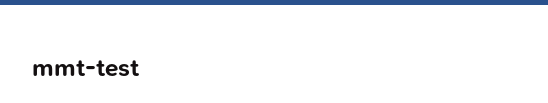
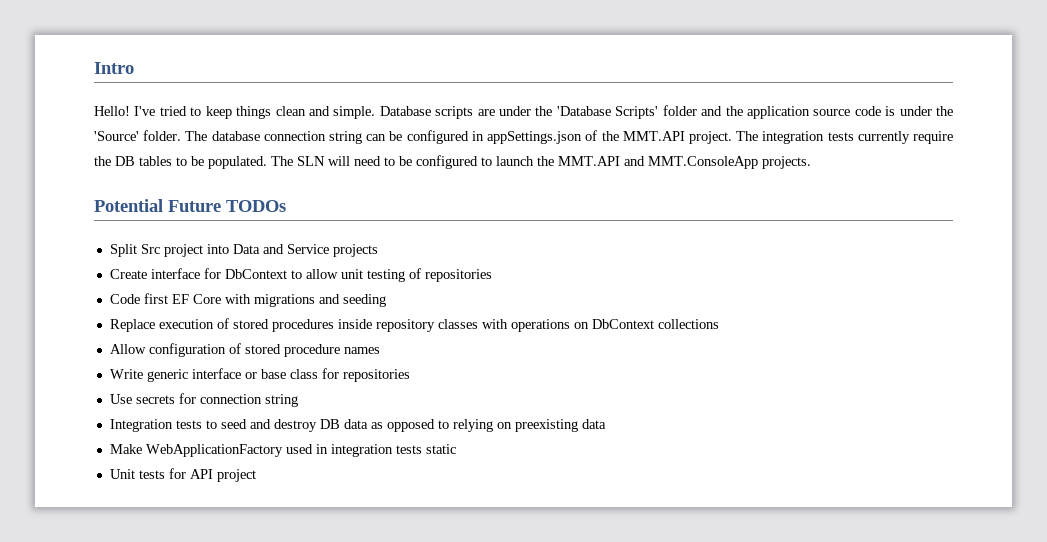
- mmt-test
+ Intro
+ Hello! I've tried to keep things clean and simple. Database scripts are under the 'Database Scripts' folder and the application source code is under the 'Source' folder. The database connection string can be configured in appSettings.json of the MMT.API project. The integration tests currently require the DB tables to be populated. The SLN will need to be configured to launch the MMT.API and MMT.ConsoleApp projects.
+ Potential Future TODOs
+ Split Src project into Data and Service projects
+ Create interface for DbContext to allow unit testing of repositories
+ Code first EF Core with migrations and seeding
+ Replace execution of stored procedures inside repository classes with operations on DbContext collections
+ Allow configuration of stored procedure names
+ Write generic interface or base class for repositories
+ Use secrets for connection string
+ Integration tests to seed and destroy DB data as opposed to relying on preexisting data
+ Make WebApplicationFactory used in integration tests static
+ Unit tests for API project

